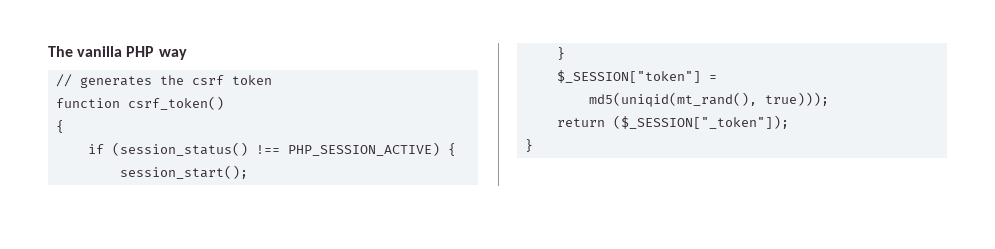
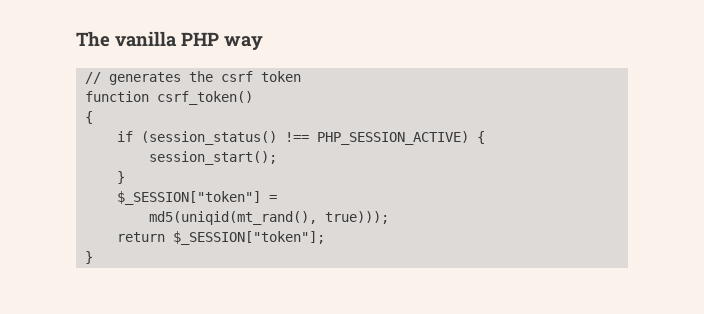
- return ($_SESSION["_token"]);
+ return $_SESSION["token"];

